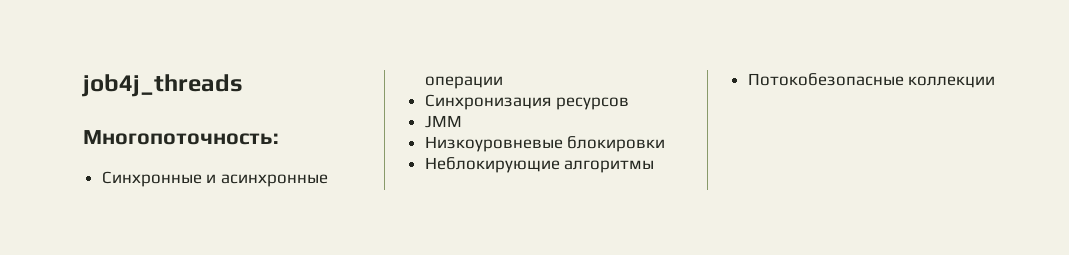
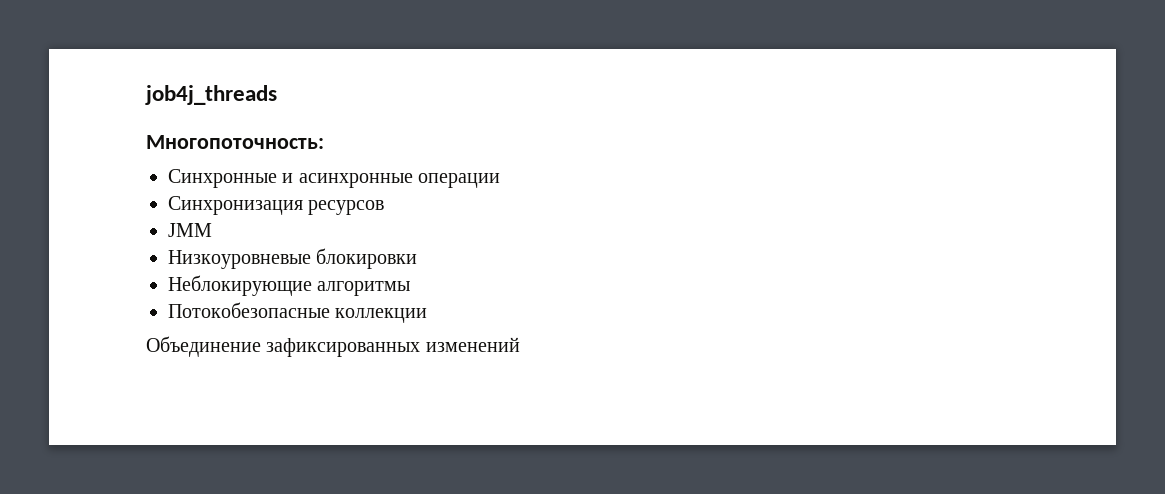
+ Объединение зафиксированных изменений

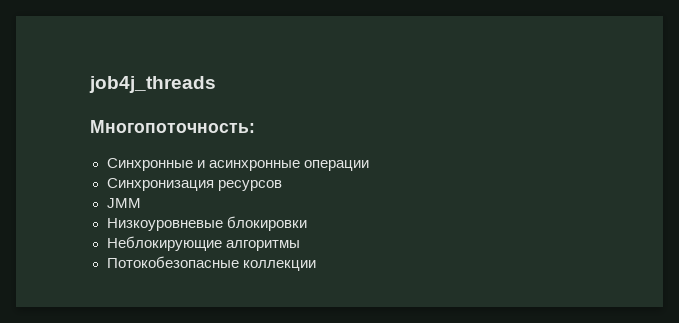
- Объединение зафиксированных изменений

